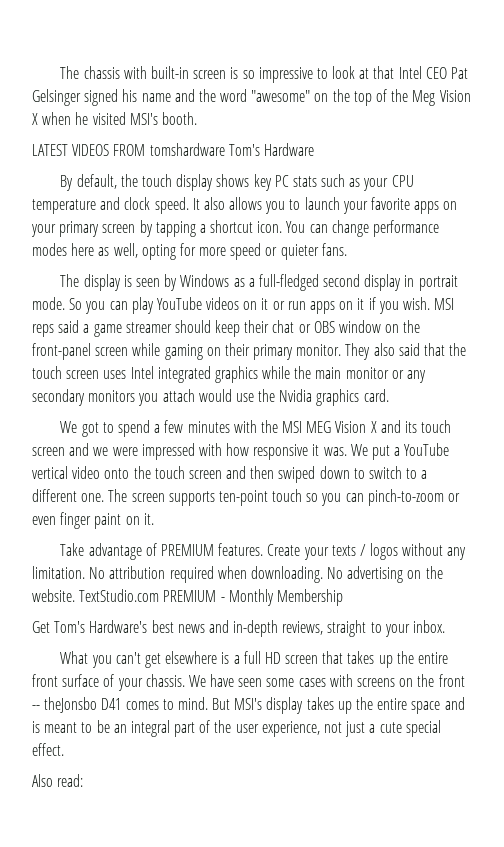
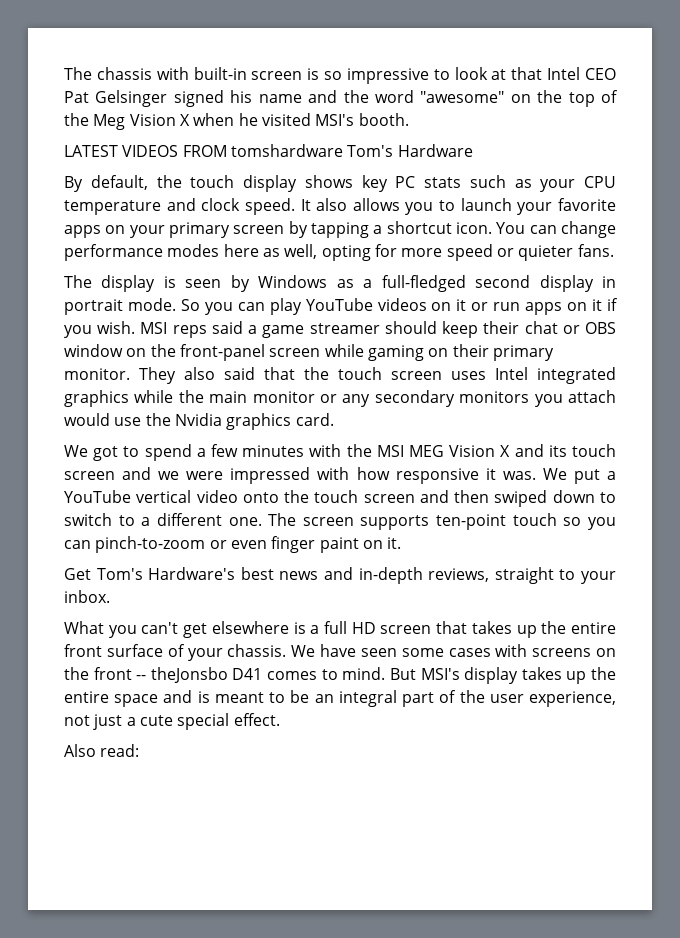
- Take advantage of PREMIUM features. Create your texts / logos without any limitation. No attribution required when downloading. No advertising on the website. TextStudio.com PREMIUM - Monthly Membership

